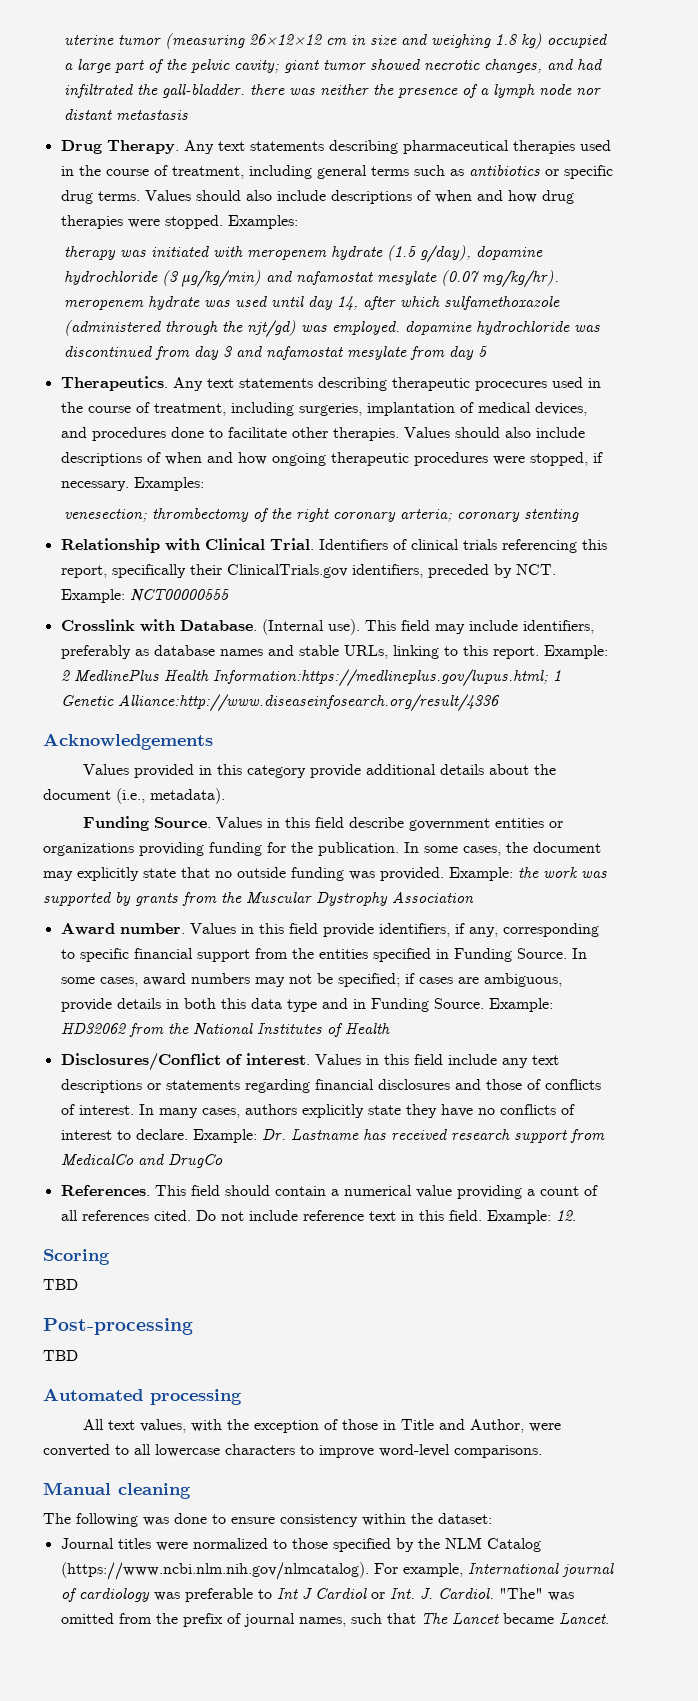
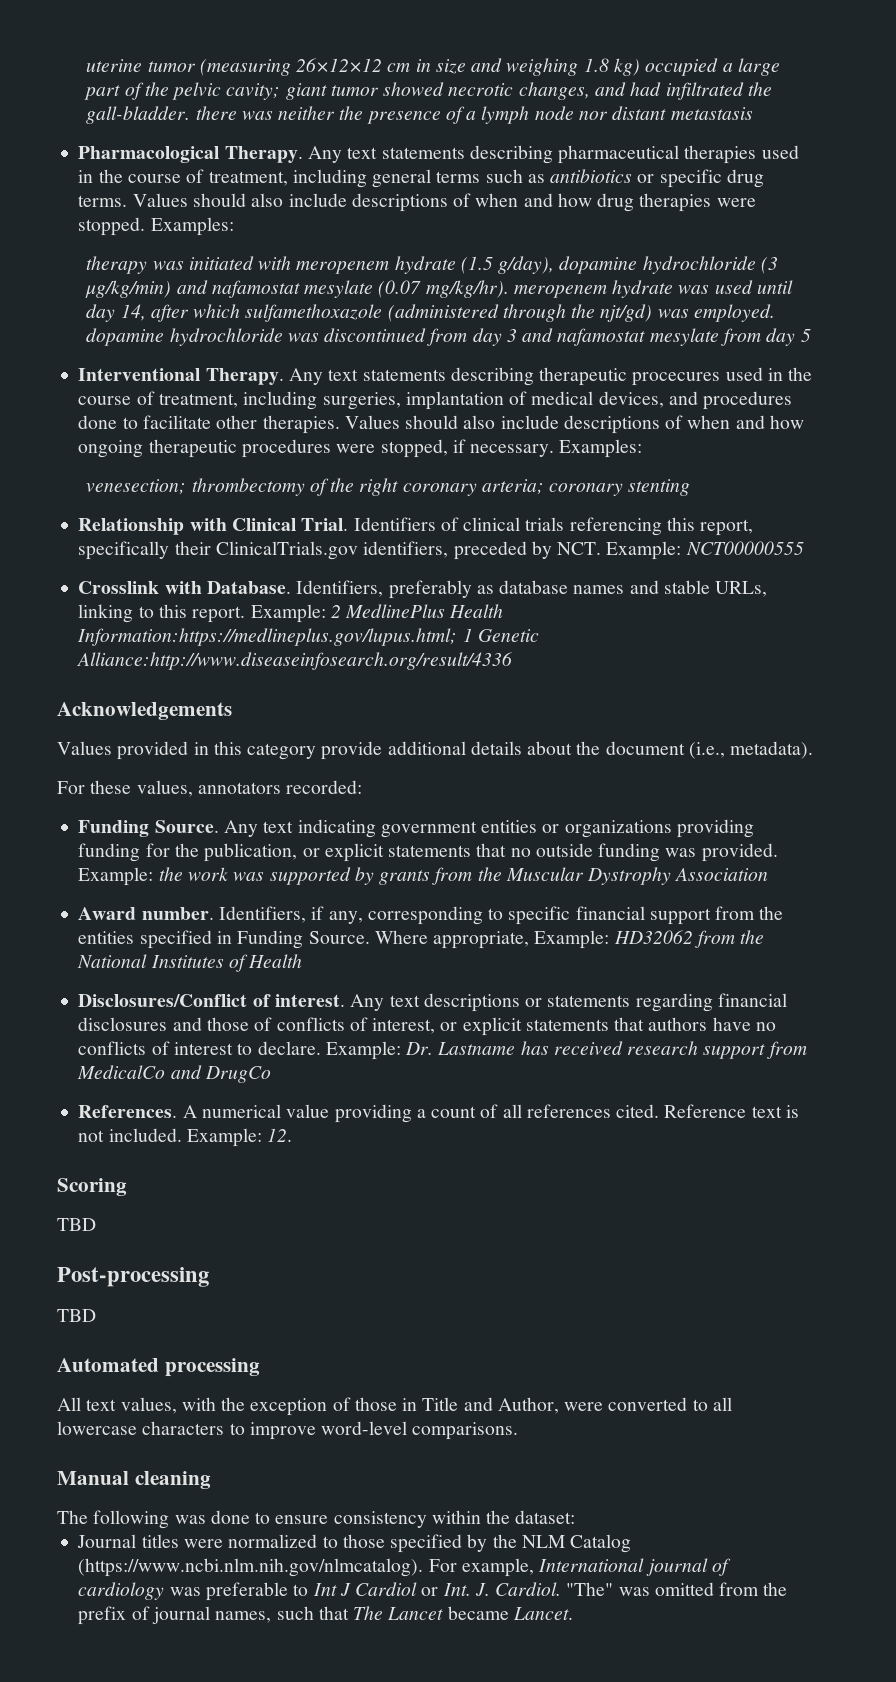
- Drug Therapy.
+ Pharmacological Therapy.
- Therapeutics.
+ Interventional Therapy.
- (Internal use). This field may include identifiers, preferably as database names and stable URLs, linking to this report.
+ Identifiers, preferably as database names and stable URLs, linking to this report.
- Funding Source. Values in this field describe government entities or organizations providing funding for the publication. In some cases, the document may explicitly state that no outside funding was provided.
+ For these values, annotators recorded:
+ Funding Source. Any text indicating government entities or organizations providing funding for the publication, or explicit statements that no outside funding was provided.
- Values in this field provide identifiers, if any, corresponding to specific financial support from the entities specified in Funding Source.
+ Identifiers, if any, corresponding to specific financial support from the entities specified in Funding Source.
- In some cases, award numbers may not be specified; if cases are ambiguous, provide details in both this data type and in Funding Source. Example: HD32062 from the National Institutes of Health
+ Where appropriate, Example: HD32062 from the National Institutes of Health
- Values in this field include any text descriptions or statements regarding financial disclosures and those of conflicts of interest. In many cases, authors explicitly state they have no conflicts of interest to declare.
+ Any text descriptions or statements regarding financial disclosures and those of conflicts of interest, or explicit statements that authors have no conflicts of interest to declare.
- This field should contain a numerical value providing a count of all references cited.
+ A numerical value providing a count of all references cited.
- Do not include reference text in this field.
+ Reference text is not included.

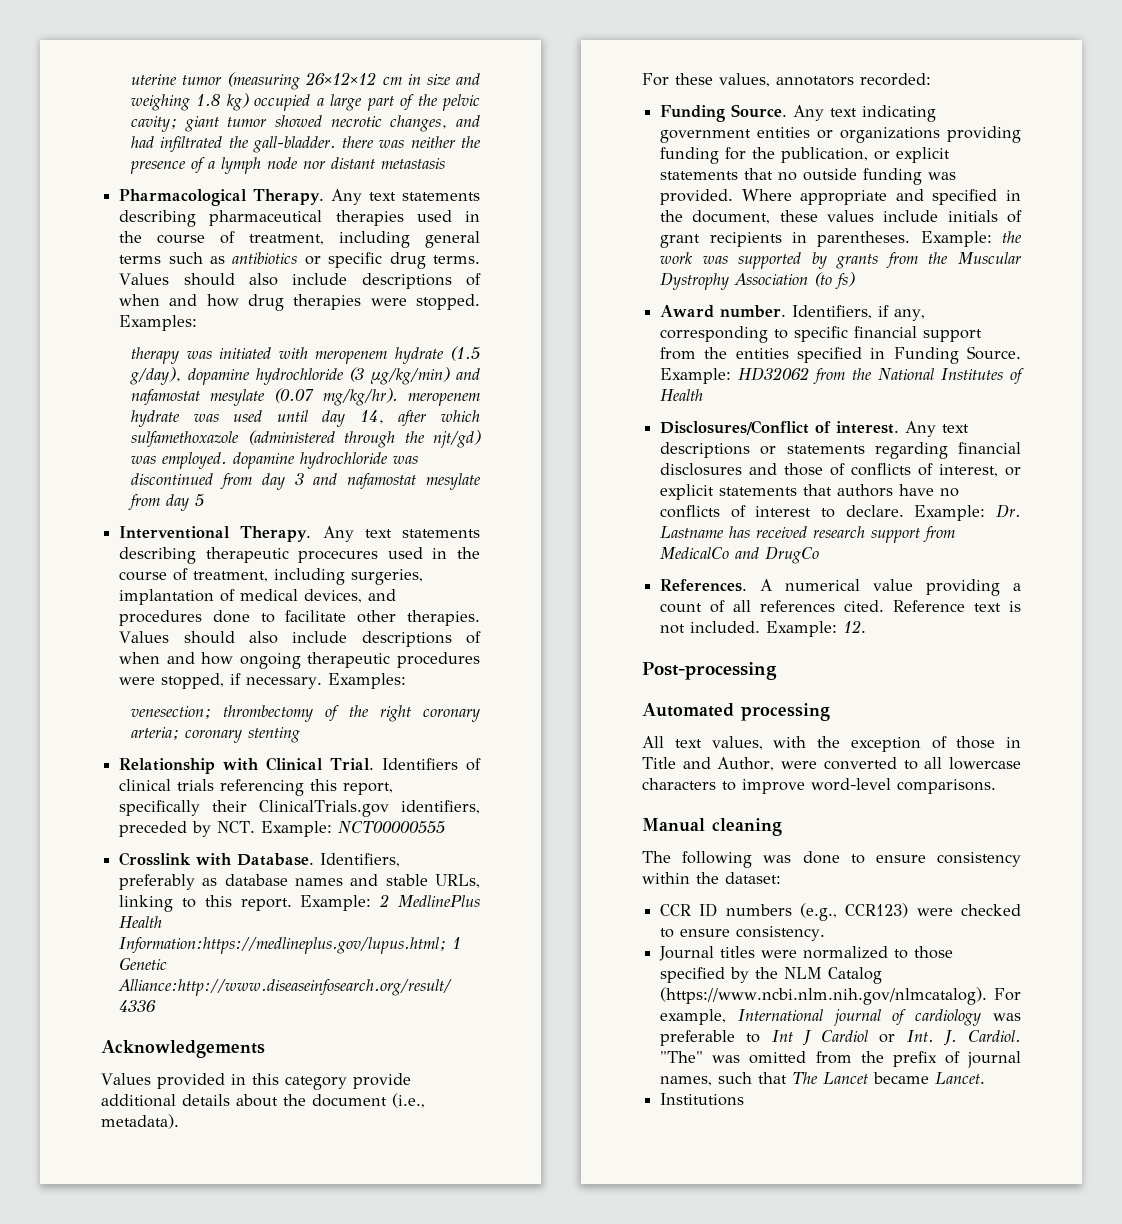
+ Where appropriate and specified in the document, these values include initials of grant recipients in parentheses.
- Example: the work was supported by grants from the Muscular Dystrophy Association
+ Example: the work was supported by grants from the Muscular Dystrophy Association (to fs)
- Where appropriate, Example: HD32062 from the National Institutes of Health
+ Example: HD32062 from the National Institutes of Health
- Scoring
- TBD
  Post-processing
- TBD
+ CCR ID numbers (e.g., CCR123) were checked to ensure consistency.
+ Institutions

